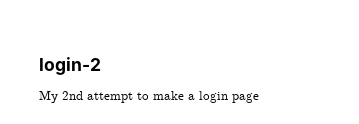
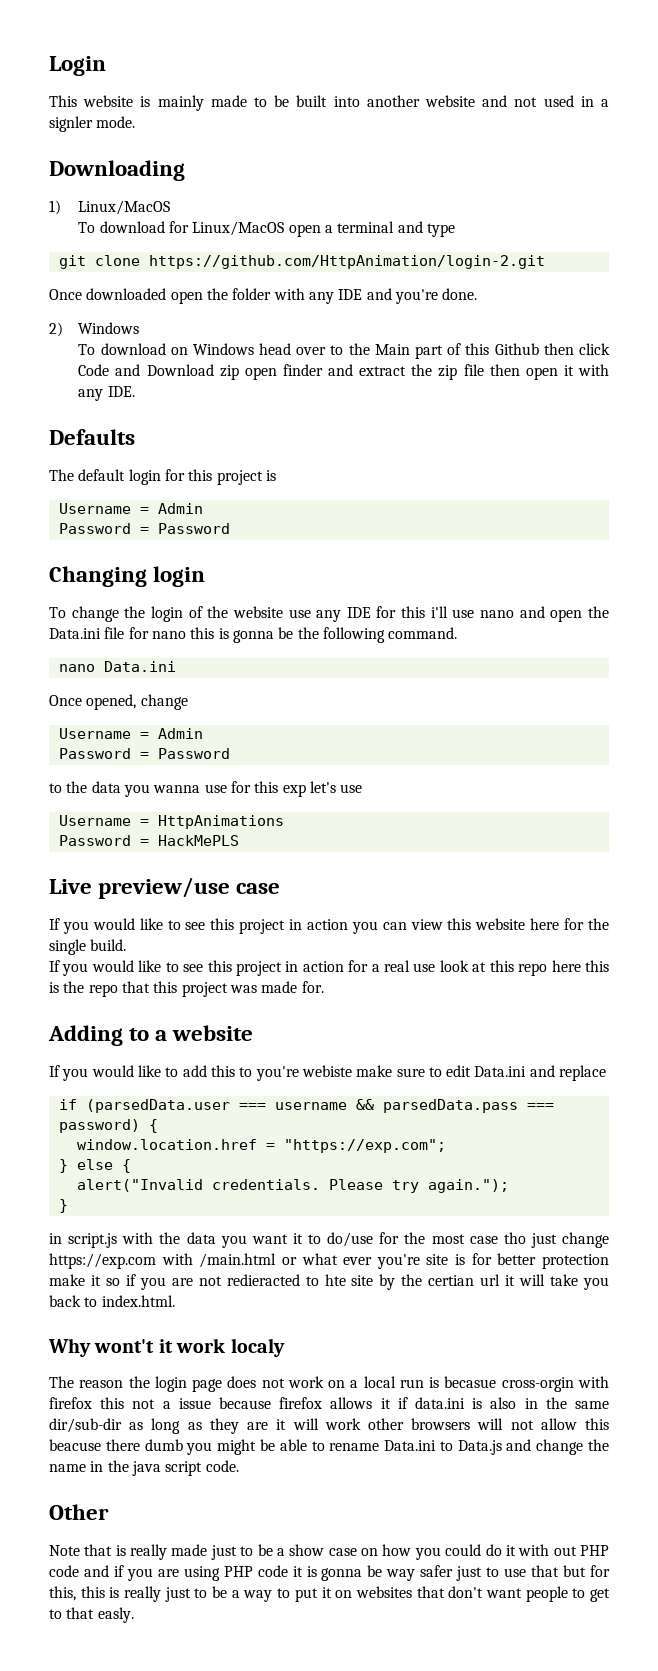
- login-2
- My 2nd attempt to make a login page
+ Login
+ This website is mainly made to be built into another website and not used in a signler mode.
+ Downloading
+ 1) Linux/MacOS
+ To download for Linux/MacOS open a terminal and type
+ git clone https://github.com/HttpAnimation/login-2.git
+ Once downloaded open the folder with any IDE and you're done.
+ 2) Windows
+ To download on Windows head over to the Main part of this Github then click Code and Download zip open finder and extract the zip file then open it with any IDE.
+ Defaults
+ The default login for this project is
+ Username = Admin
+ Password = Password
+ Changing login
+ To change the login of the website use any IDE for this i'll use nano and open the Data.ini file for nano this is gonna be the following command.
+ nano Data.ini
+ Once opened, change
+ Username = Admin
+ Password = Password
+ to the data you wanna use for this exp let's use
+ Username = HttpAnimations
+ Password = HackMePLS
+ Live preview/use case
+ If you would like to see this project in action you can view this website here for the single build.
+ If you would like to see this project in action for a real use look at this repo here this is the repo that this project was made for.
+ Adding to a website
+ If you would like to add this to you're webiste make sure to edit Data.ini and replace
+ if (parsedData.user === username && parsedData.pass === password) {
+ window.location.href = "https://exp.com";
+ } else {
+ alert("Invalid credentials. Please try again.");
+ }
+ in script.js with the data you want it to do/use for the most case tho just change https://exp.com with /main.html or what ever you're site is for better protection make it so if you are not redieracted to hte site by the certian url it will take you back to index.html.
+ Why wont't it work localy
+ The reason the login page does not work on a local run is becasue cross-orgin with firefox this not a issue because firefox allows it if data.ini is also in the same dir/sub-dir as long as they are it will work other browsers will not allow this beacuse there dumb you might be able to rename Data.ini to Data.js and change the name in the java script code.
+ Other
+ Note that is really made just to be a show case on how you could do it with out PHP code and if you are using PHP code it is gonna be way safer just to use that but for this, this is really just to be a way to put it on websites that don't want people to get to that easly.

